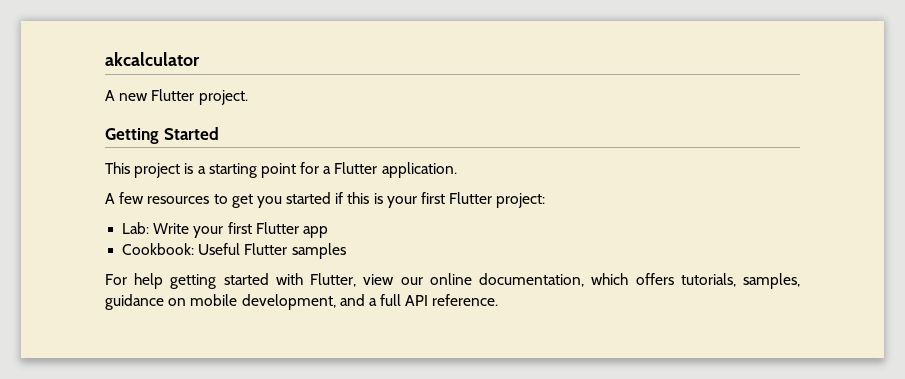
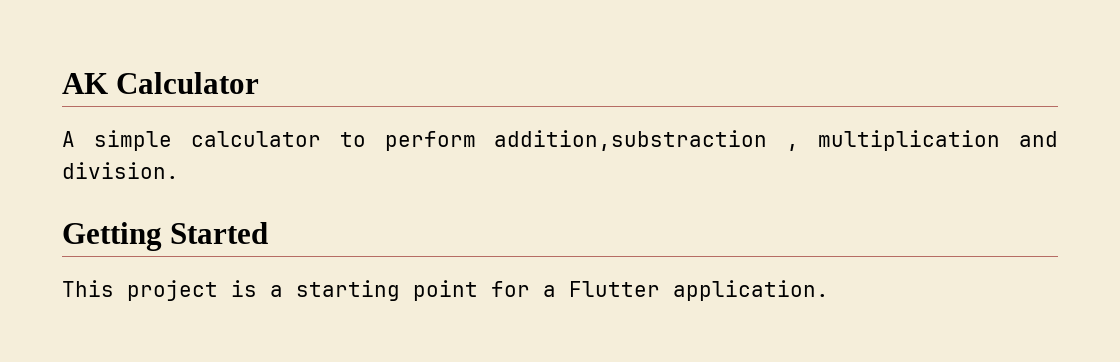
- akcalculator
- A new Flutter project.
+ AK Calculator
+ A simple calculator to perform addition,substraction , multiplication and division.
- A few resources to get you started if this is your first Flutter project:
- Lab: Write your first Flutter app
- Cookbook: Useful Flutter samples
- For help getting started with Flutter, view our online documentation, which offers tutorials, samples, guidance on mobile development, and a full API reference.

